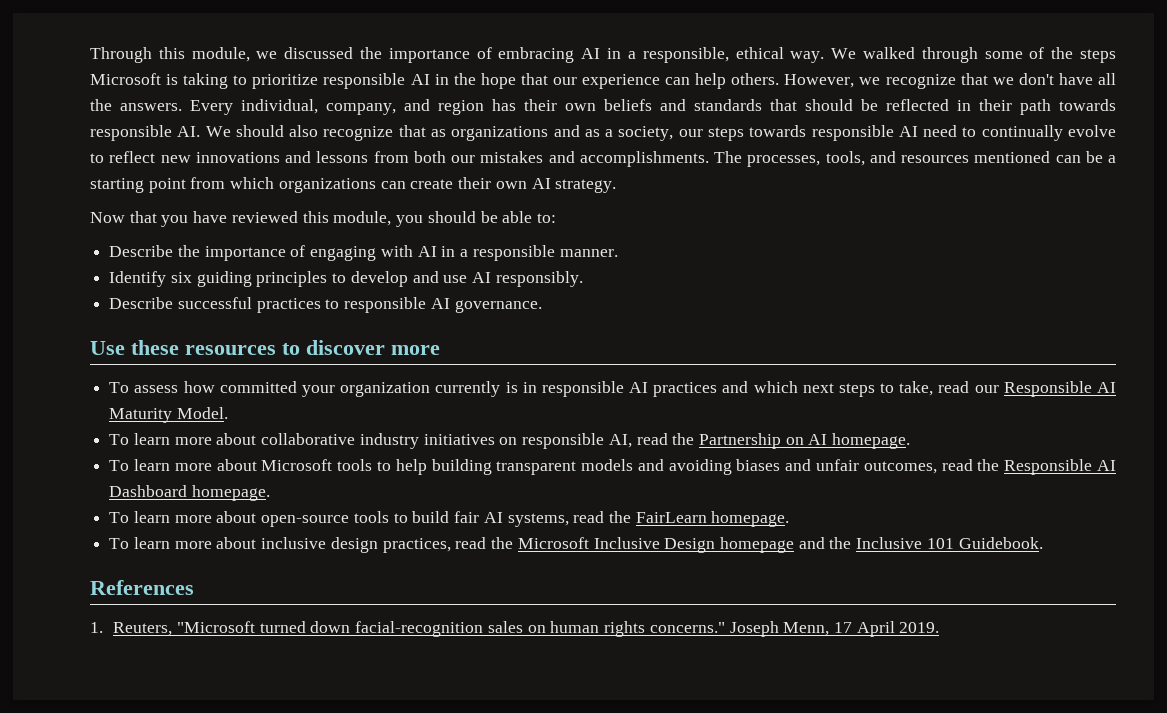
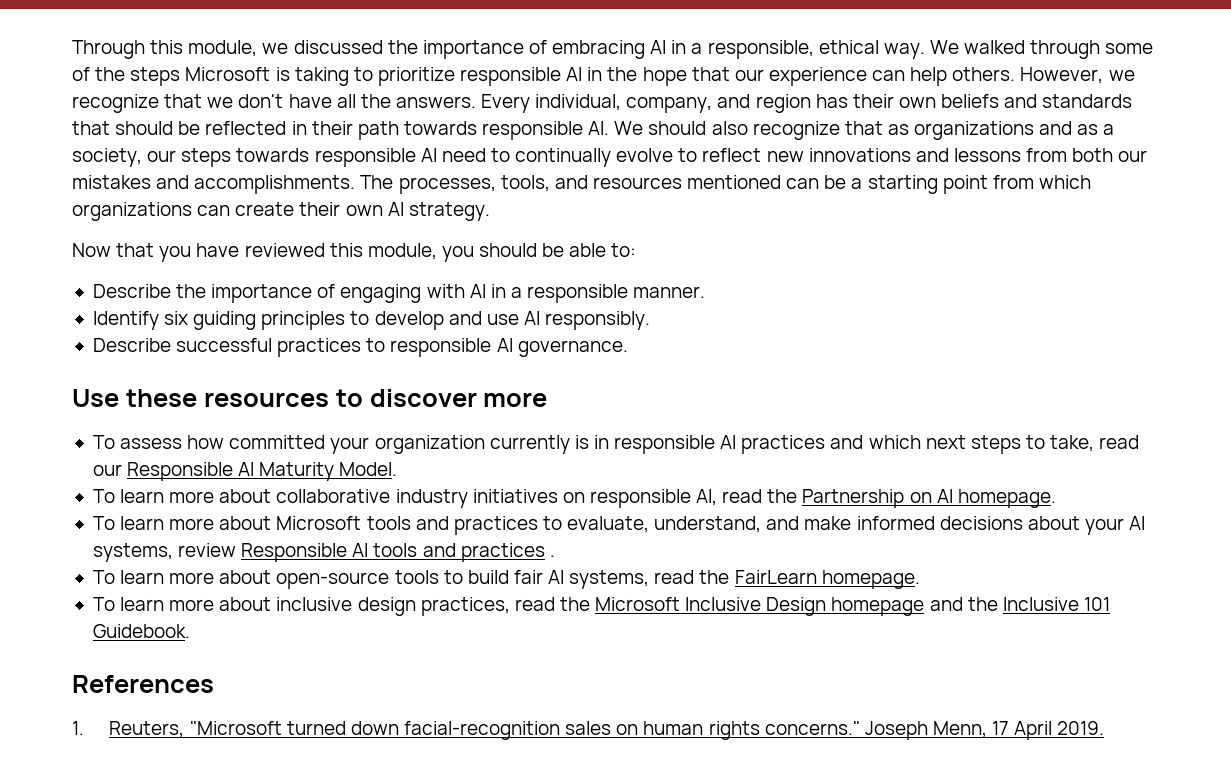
- To learn more about Microsoft tools to help building transparent models and avoiding biases and unfair outcomes, read the Responsible AI Dashboard homepage.
+ To learn more about Microsoft tools and practices to evaluate, understand, and make informed decisions about your AI systems, review Responsible AI tools and practices .

